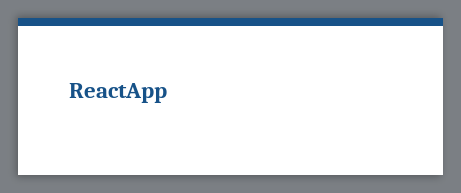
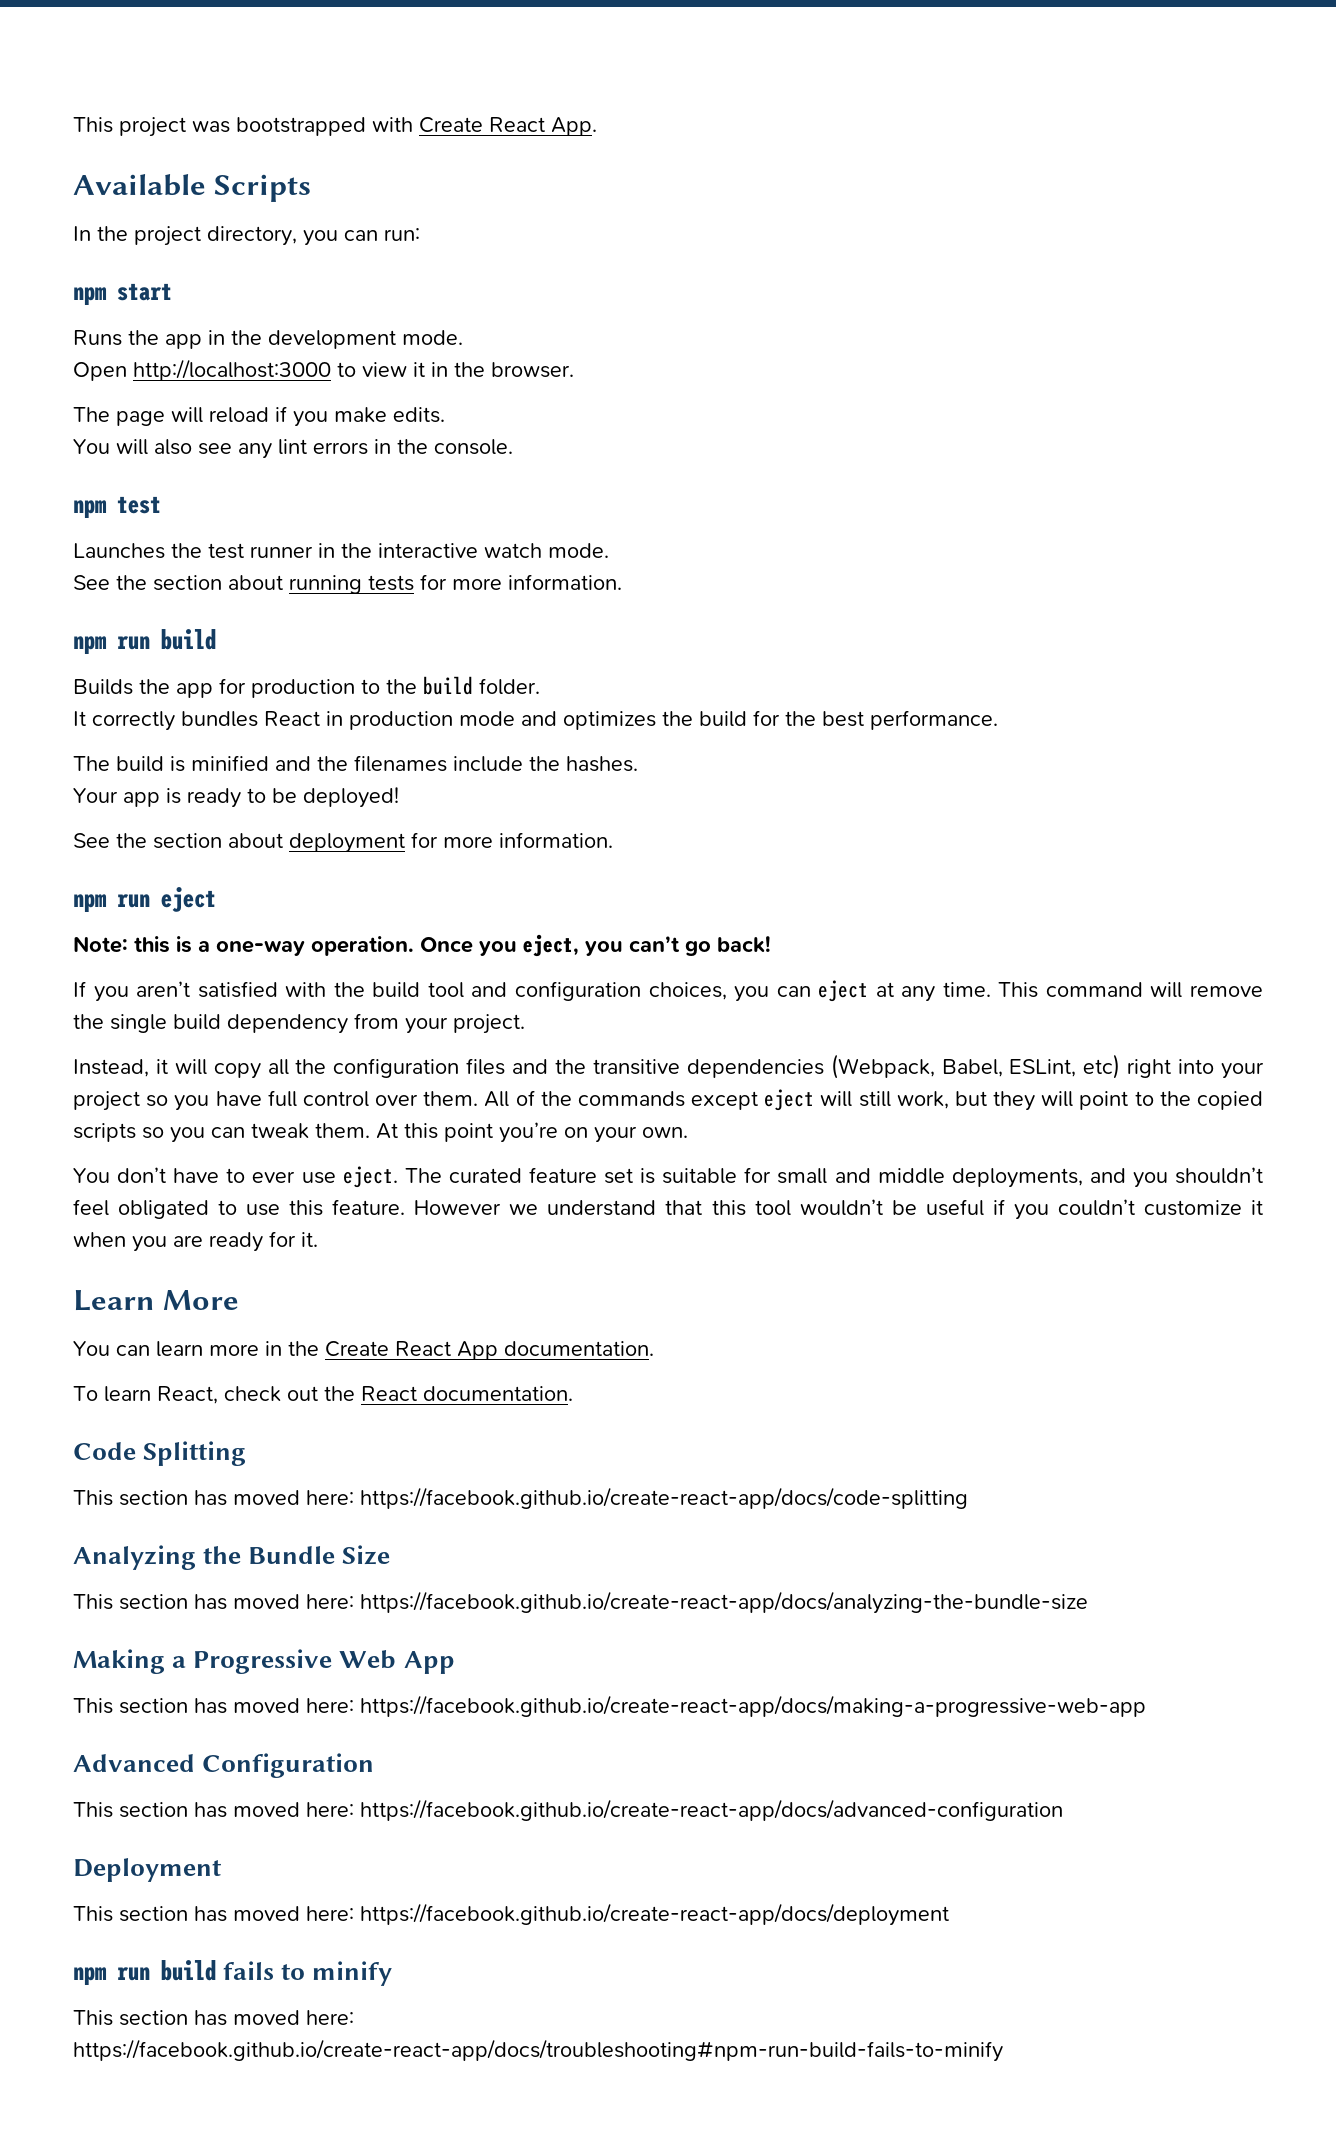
- ReactApp
+ This project was bootstrapped with Create React App.
+ Available Scripts
+ In the project directory, you can run:
+ npm start
+ Runs the app in the development mode.
+ Open http://localhost:3000 to view it in the browser.
+ The page will reload if you make edits.
+ You will also see any lint errors in the console.
+ npm test
+ Launches the test runner in the interactive watch mode.
+ See the section about running tests for more information.
+ npm run build
+ Builds the app for production to the build folder.
+ It correctly bundles React in production mode and optimizes the build for the best performance.
+ The build is minified and the filenames include the hashes.
+ Your app is ready to be deployed!
+ See the section about deployment for more information.
+ npm run eject
+ Note: this is a one-way operation. Once you eject, you can’t go back!
+ If you aren’t satisfied with the build tool and configuration choices, you can eject at any time. This command will remove the single build dependency from your project.
+ Instead, it will copy all the configuration files and the transitive dependencies (Webpack, Babel, ESLint, etc) right into your project so you have full control over them. All of the commands except eject will still work, but they will point to the copied scripts so you can tweak them. At this point you’re on your own.
+ You don’t have to ever use eject. The curated feature set is suitable for small and middle deployments, and you shouldn’t feel obligated to use this feature. However we understand that this tool wouldn’t be useful if you couldn’t customize it when you are ready for it.
+ Learn More
+ You can learn more in the Create React App documentation.
+ To learn React, check out the React documentation.
+ Code Splitting
+ This section has moved here: https://facebook.github.io/create-react-app/docs/code-splitting
+ Analyzing the Bundle Size
+ This section has moved here: https://facebook.github.io/create-react-app/docs/analyzing-the-bundle-size
+ Making a Progressive Web App
+ This section has moved here: https://facebook.github.io/create-react-app/docs/making-a-progressive-web-app
+ Advanced Configuration
+ This section has moved here: https://facebook.github.io/create-react-app/docs/advanced-configuration
+ Deployment
+ This section has moved here: https://facebook.github.io/create-react-app/docs/deployment
+ npm run build fails to minify
+ This section has moved here: https://facebook.github.io/create-react-app/docs/troubleshooting#npm-run-build-fails-to-minify

